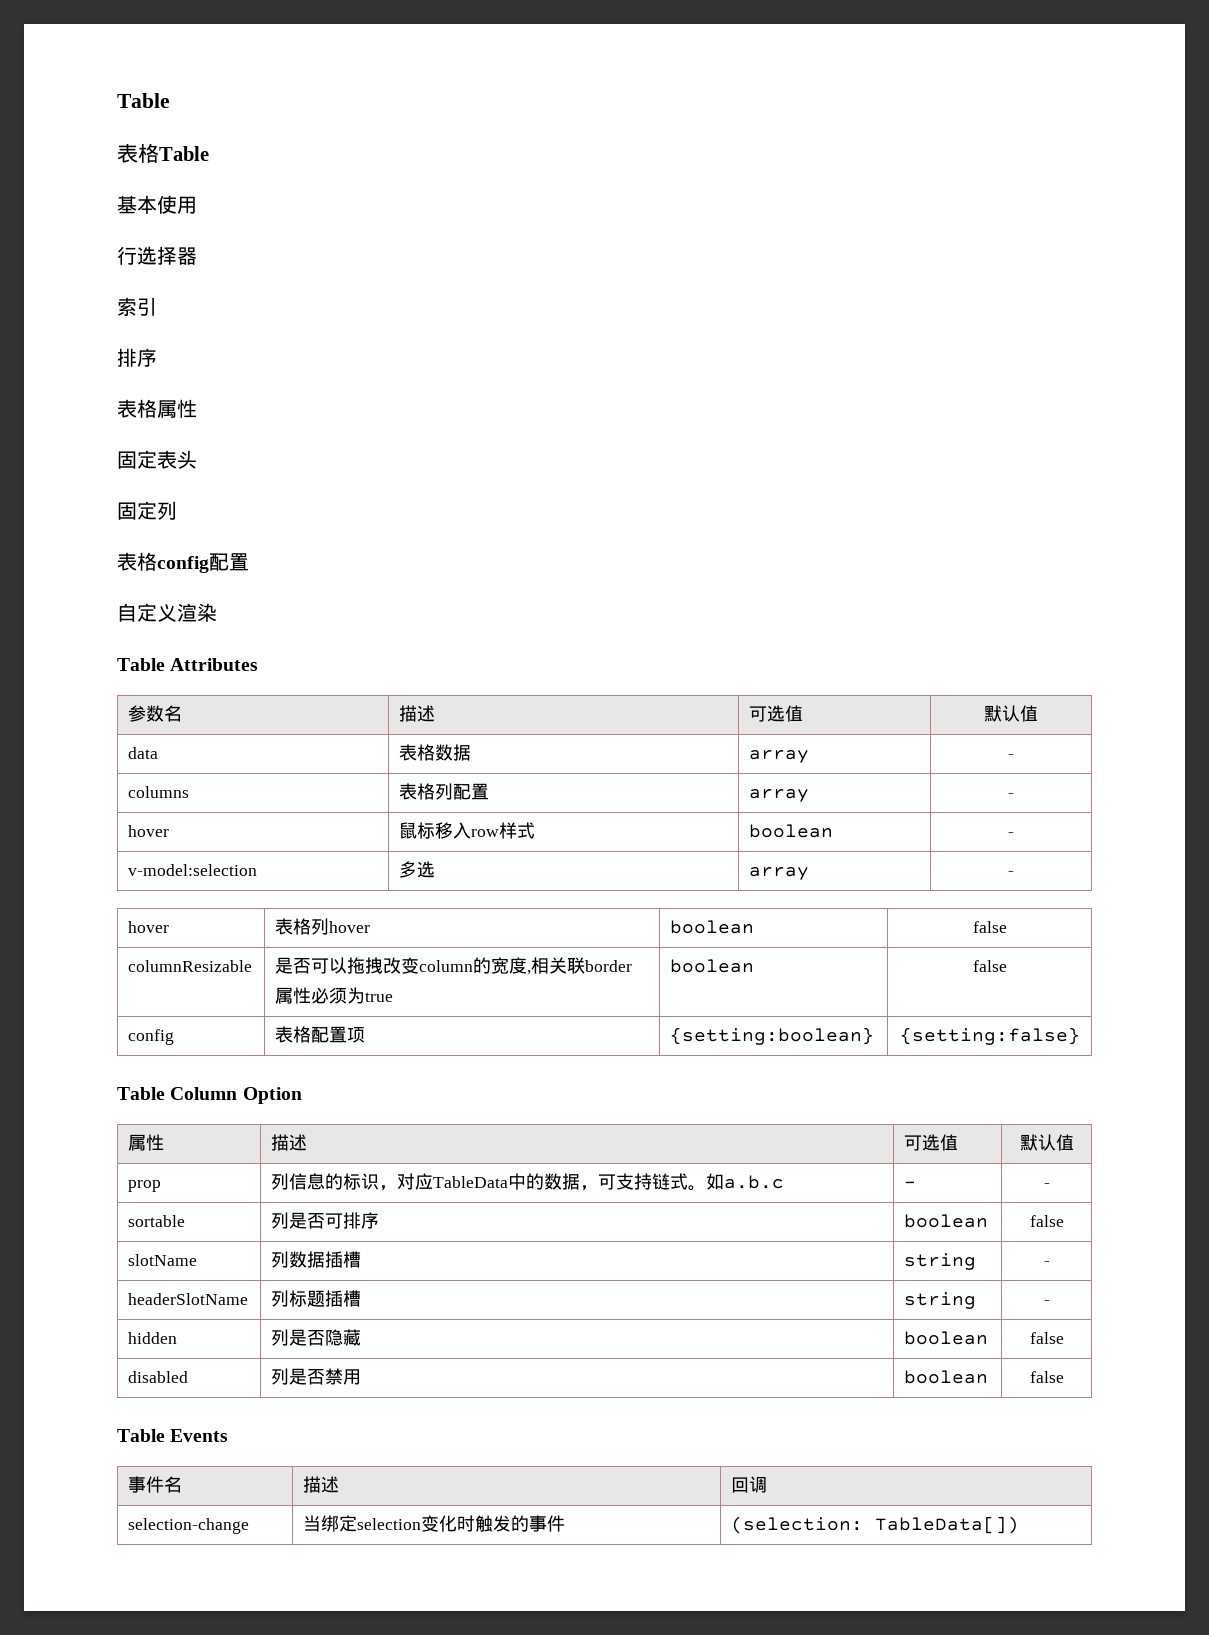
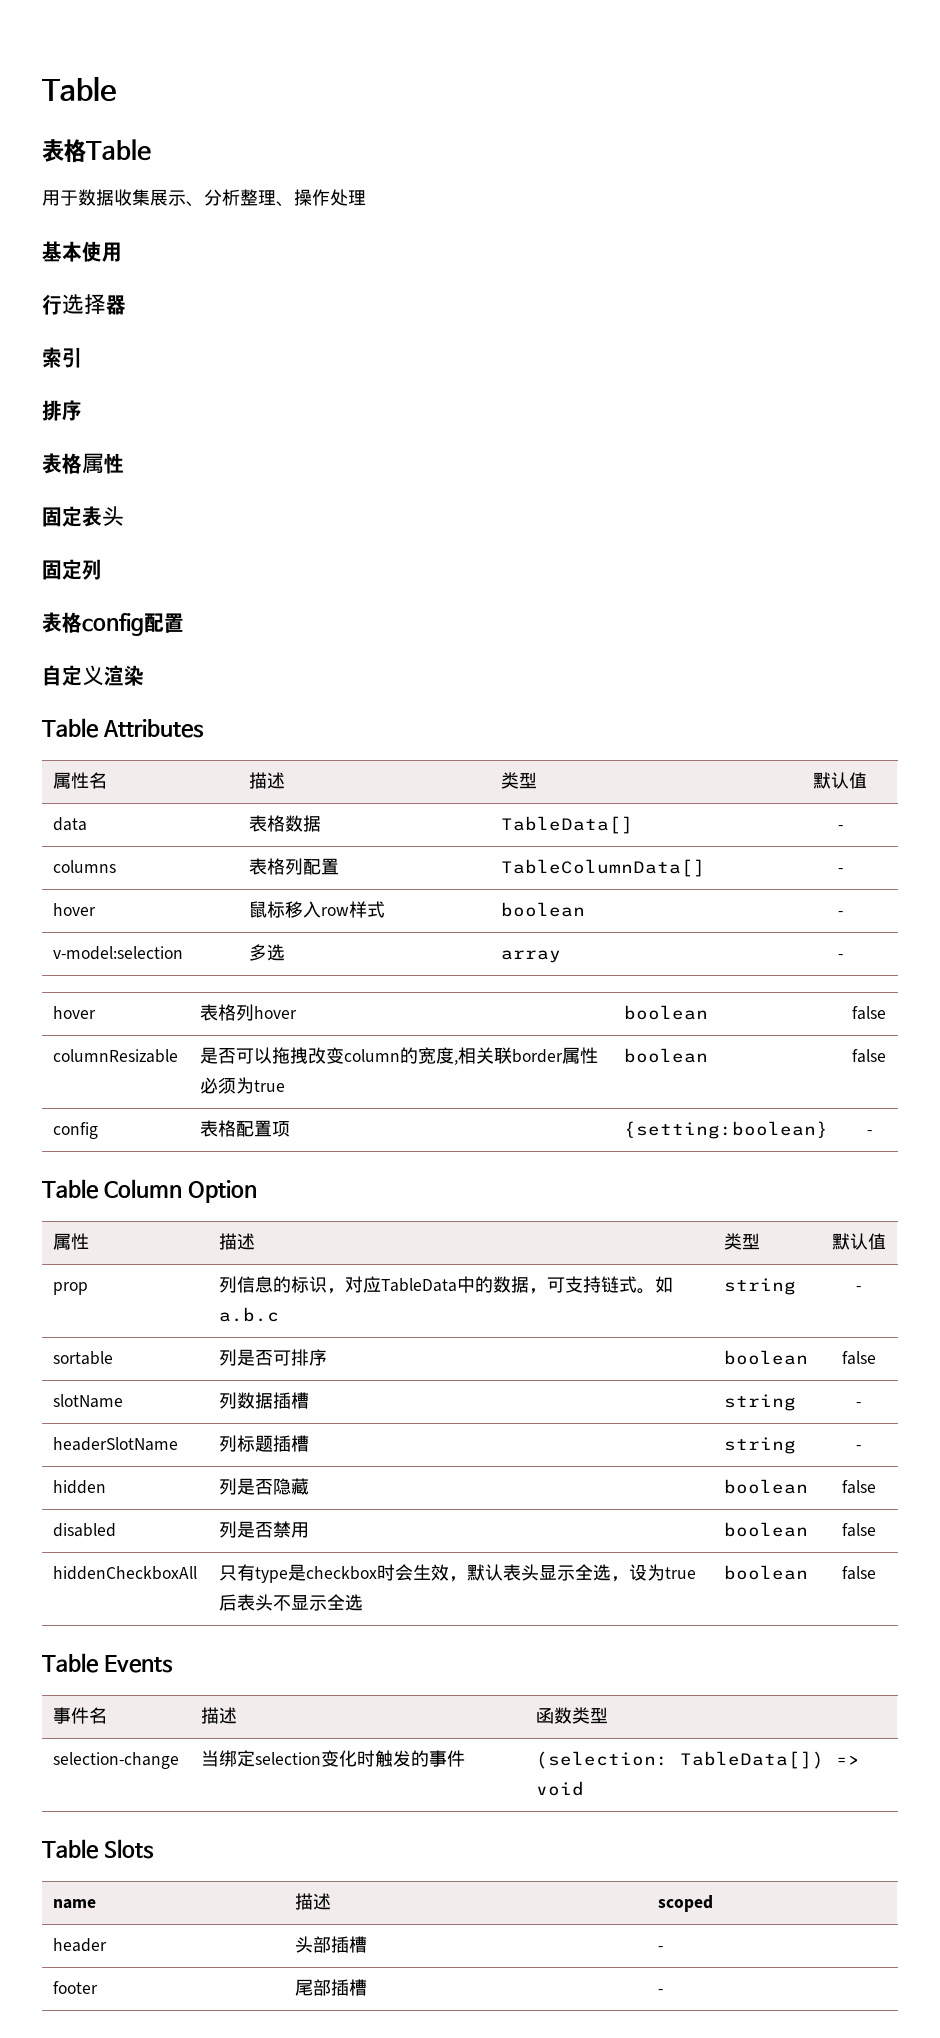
+ 用于数据收集展示、分析整理、操作处理
- 参数名 | 描述 | 可选值 | 默认值
+ 属性名 | 描述 | 类型 | 默认值
- data | 表格数据 | array | -
+ data | 表格数据 | TableData[] | -
- columns | 表格列配置 | array | -
+ columns | 表格列配置 | TableColumnData[] | -
- config | 表格配置项 | {setting:boolean} | {setting:false}
+ config | 表格配置项 | {setting:boolean} | -
- 属性 | 描述 | 可选值 | 默认值
+ 属性 | 描述 | 类型 | 默认值
- prop | 列信息的标识，对应TableData中的数据，可支持链式。如a.b.c | - | -
+ prop | 列信息的标识，对应TableData中的数据，可支持链式。如a.b.c | string | -
+ hiddenCheckboxAll | 只有type是checkbox时会生效，默认表头显示全选，设为true后表头不显示全选 | boolean | false
- 事件名 | 描述 | 回调
+ 事件名 | 描述 | 函数类型
- selection-change | 当绑定selection变化时触发的事件 | (selection: TableData[])
+ selection-change | 当绑定selection变化时触发的事件 | (selection: TableData[]) => void
+ Table Slots
+ name | 描述 | scoped
+ header | 头部插槽 | -
+ footer | 尾部插槽 | -

